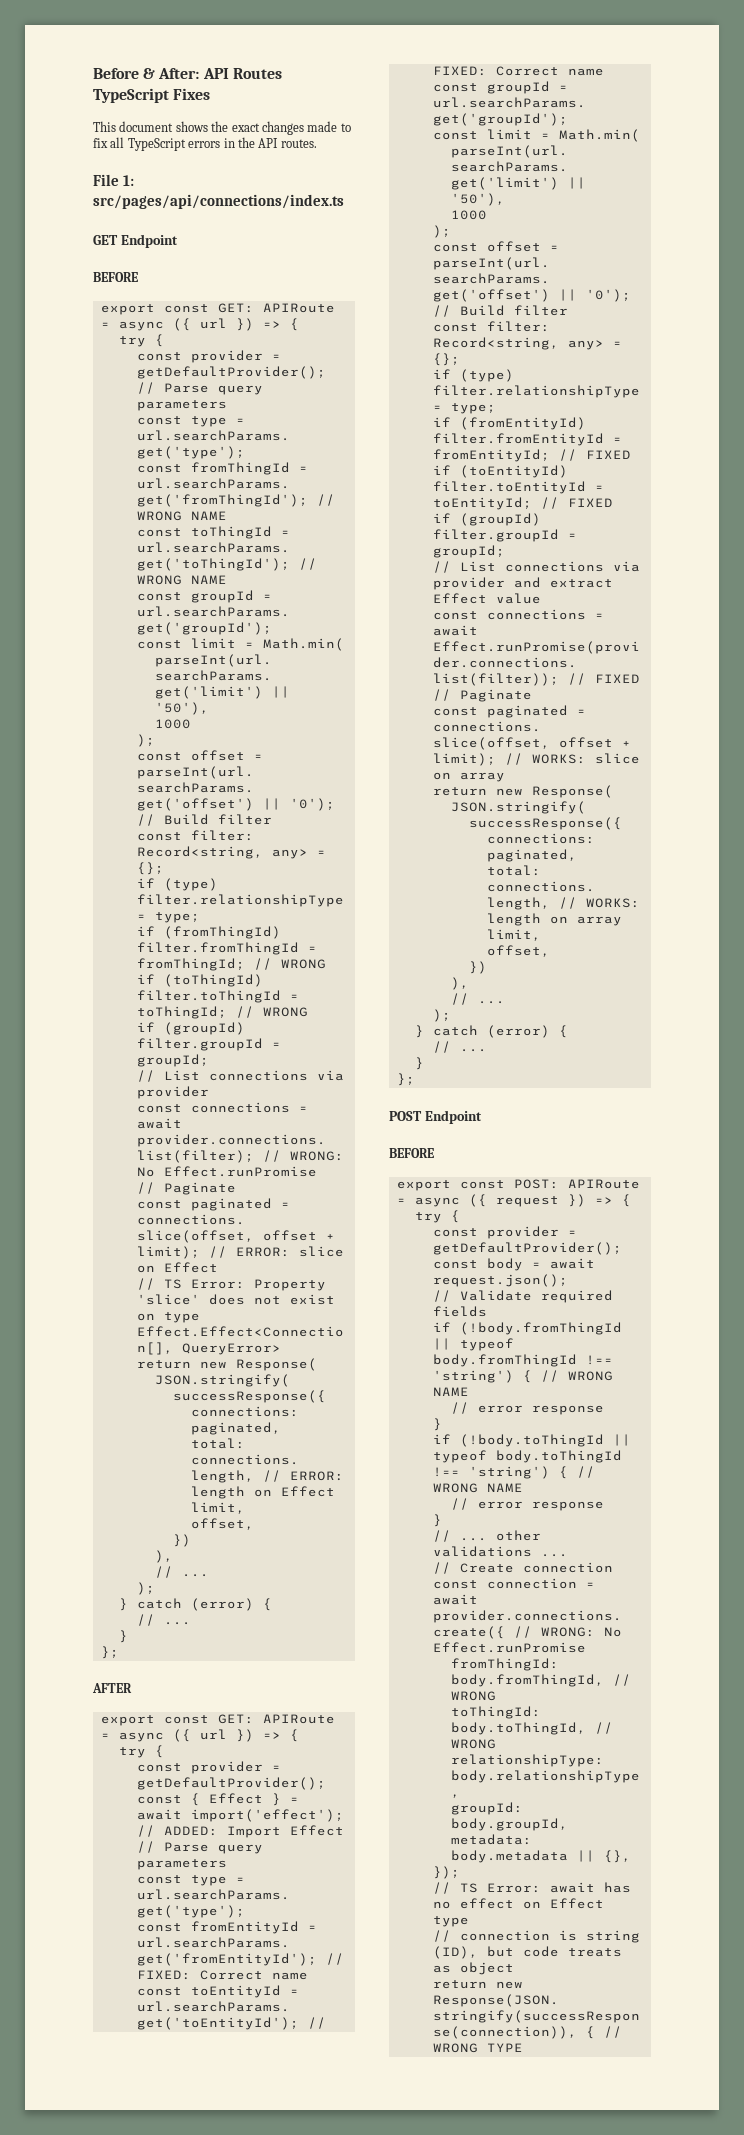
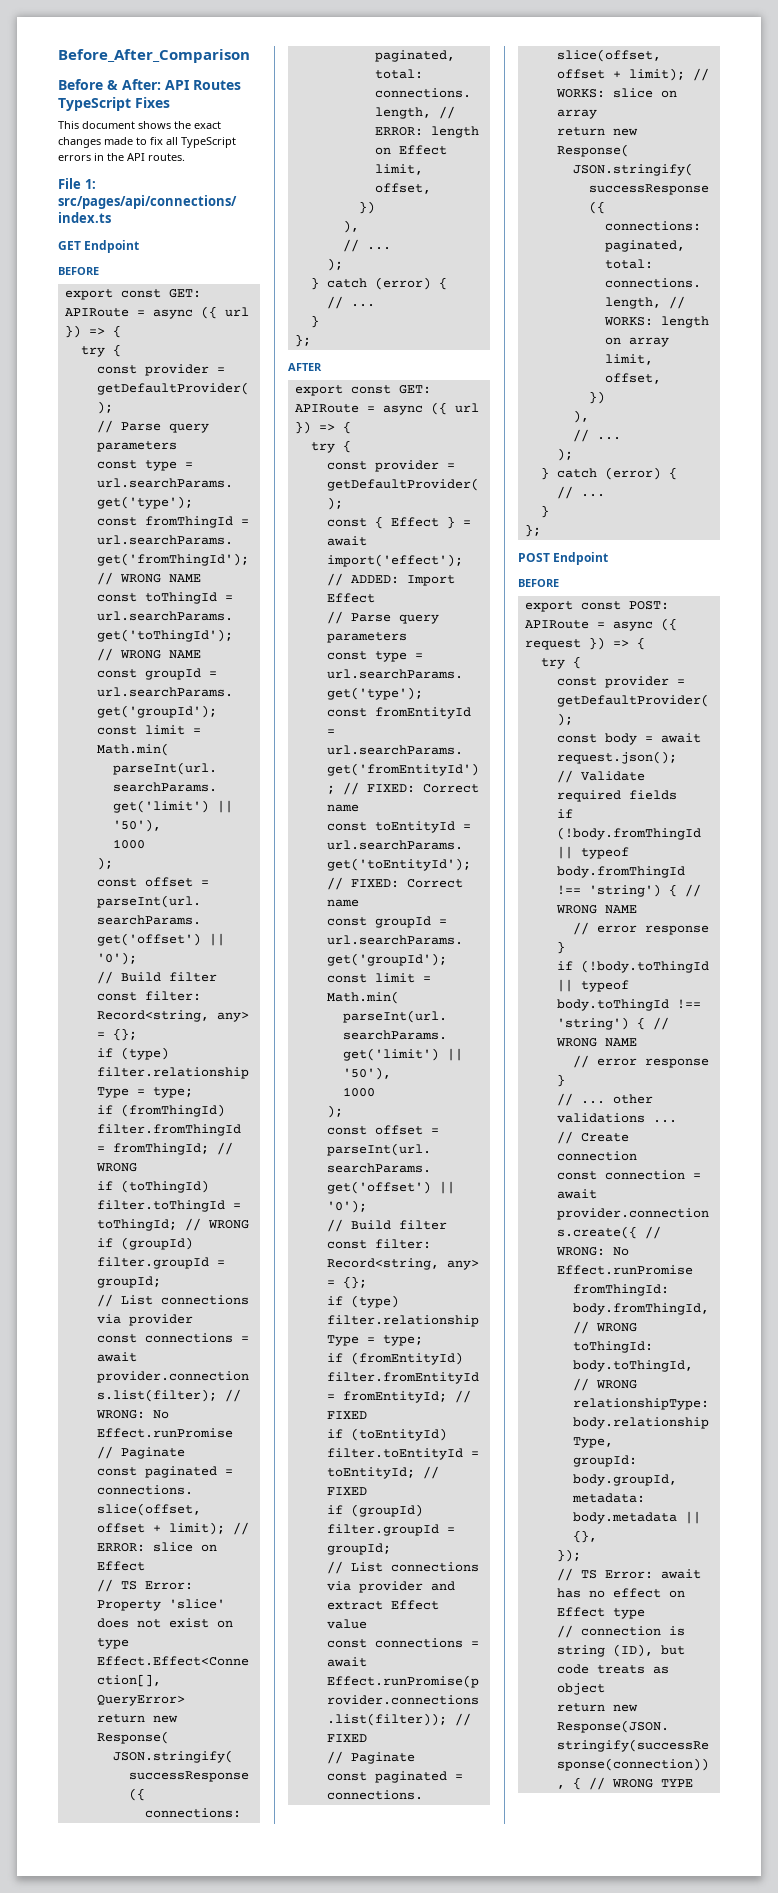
+ Before_After_Comparison

